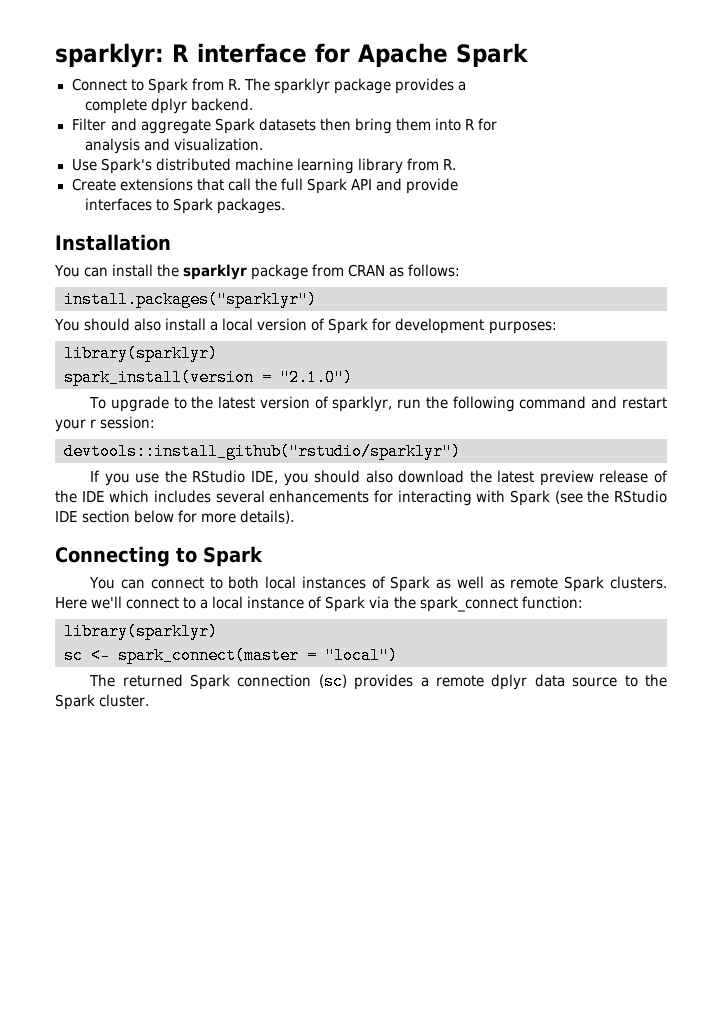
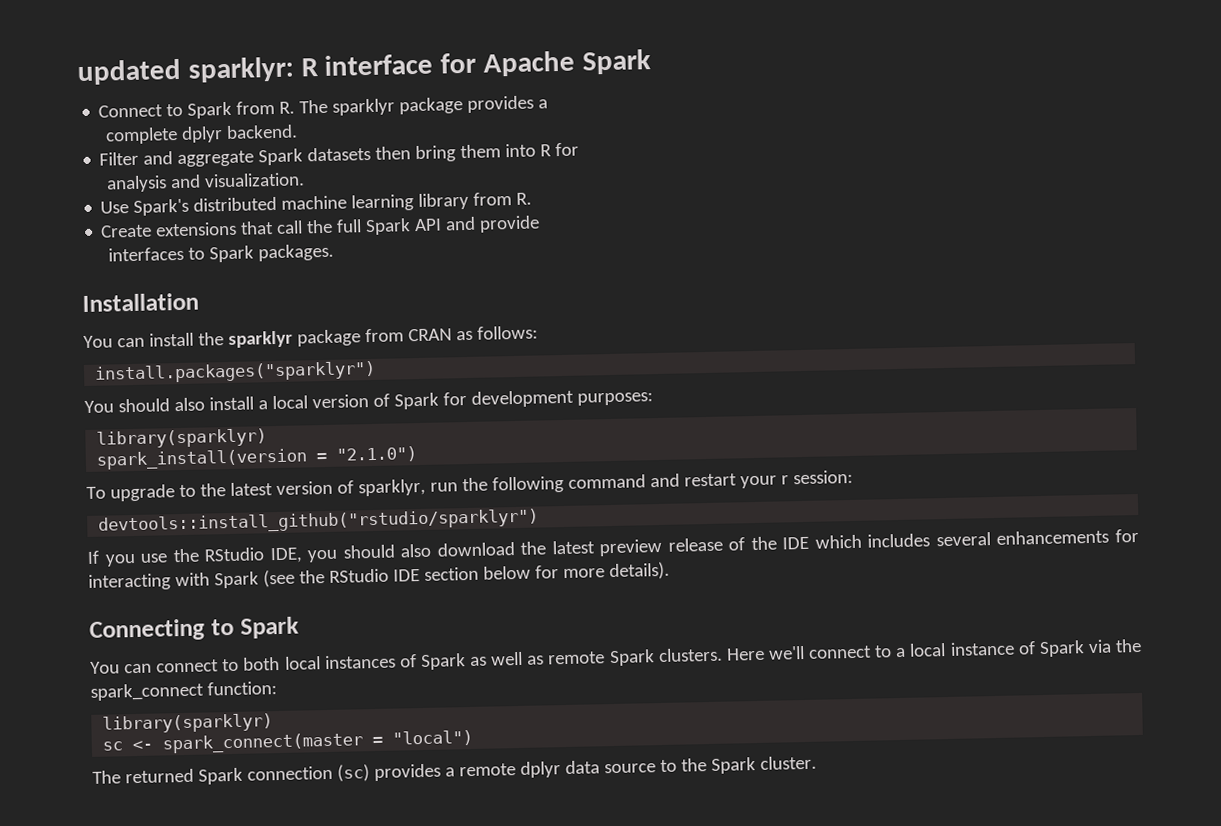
- sparklyr: R interface for Apache Spark
+ updated sparklyr: R interface for Apache Spark

